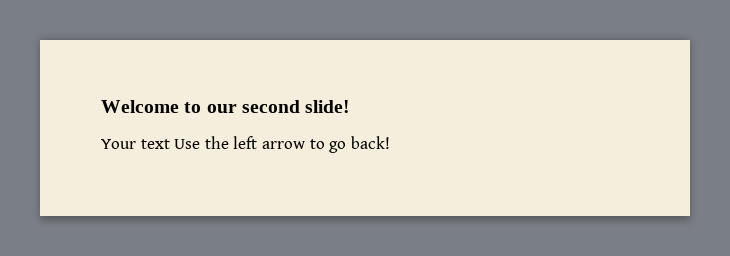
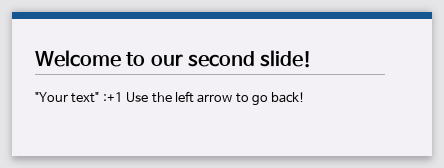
- Your text Use the left arrow to go back!
+ "Your text" :+1 Use the left arrow to go back!

